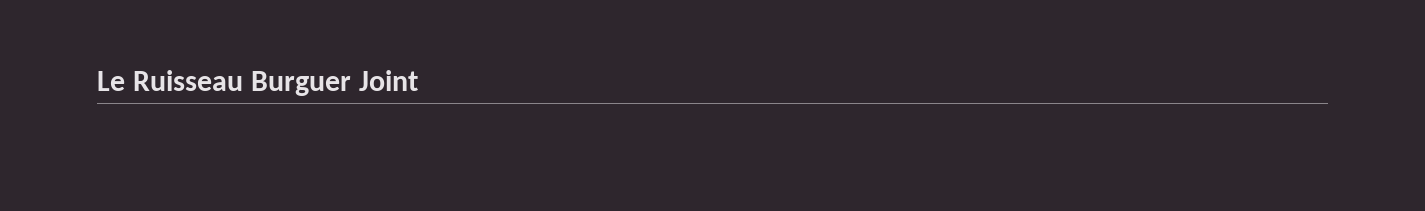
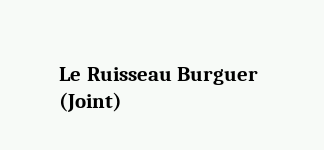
- Le Ruisseau Burguer Joint
+ Le Ruisseau Burguer (Joint)

